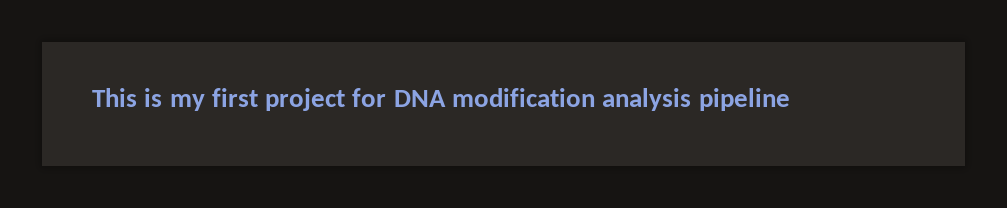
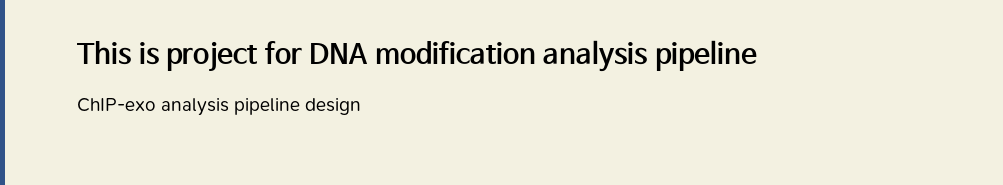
- This is my first project for DNA modification analysis pipeline
+ This is project for DNA modification analysis pipeline
+ ChIP-exo analysis pipeline design

